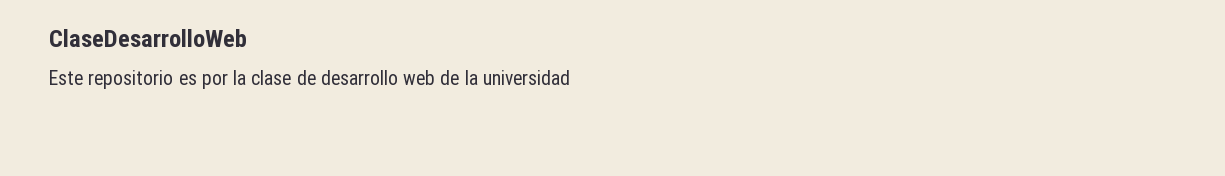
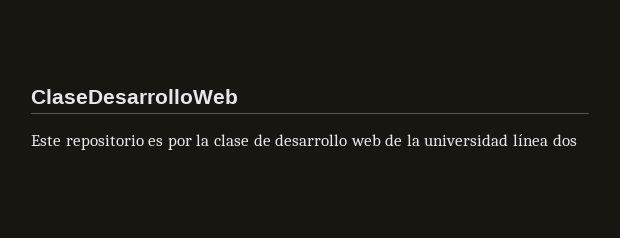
- Este repositorio es por la clase de desarrollo web de la universidad
+ Este repositorio es por la clase de desarrollo web de la universidad línea dos

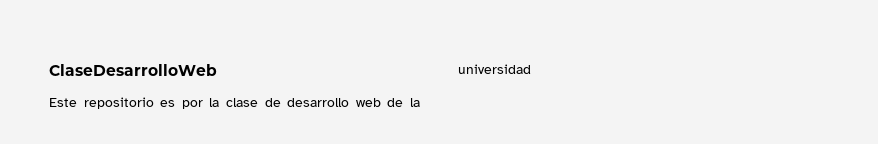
- Este repositorio es por la clase de desarrollo web de la universidad línea dos
+ Este repositorio es por la clase de desarrollo web de la universidad

